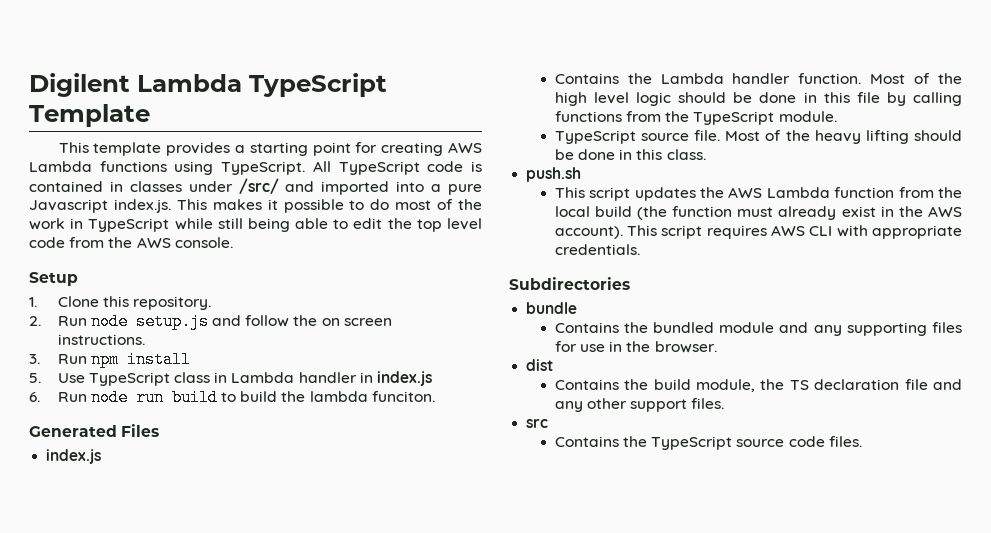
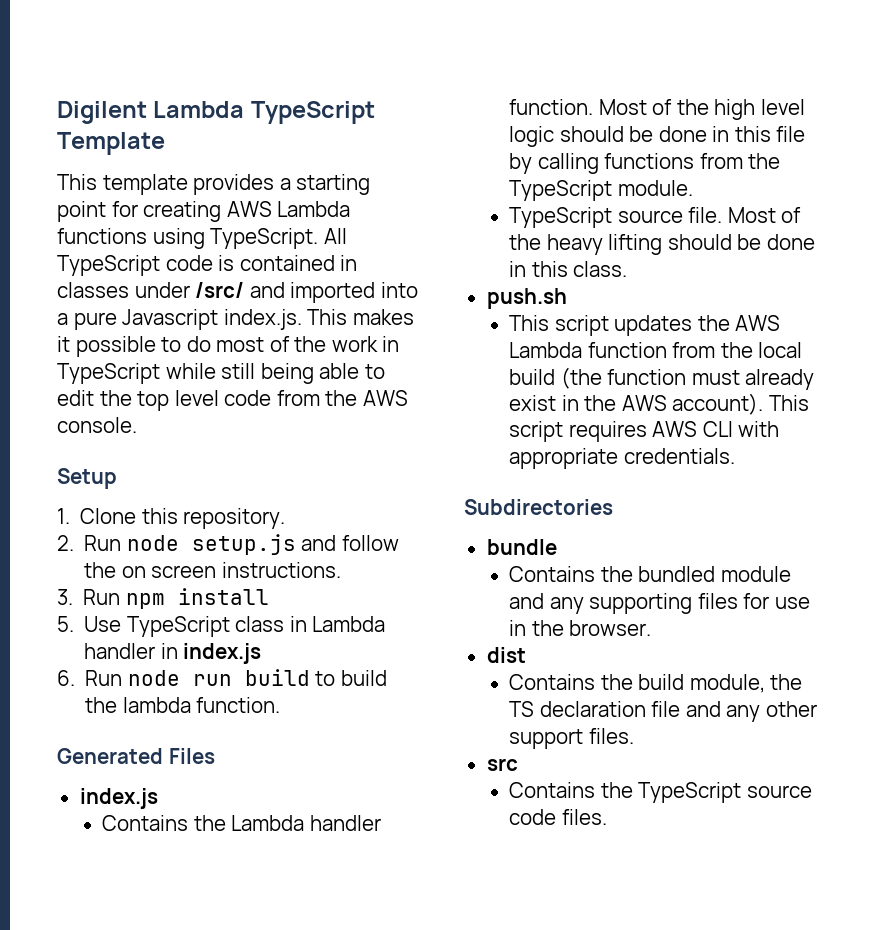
- 6. Run node run build to build the lambda funciton.
+ 6. Run node run build to build the lambda function.

